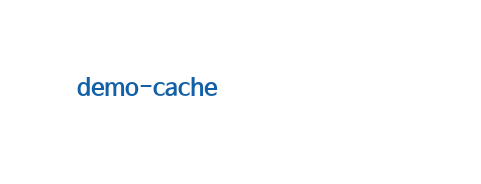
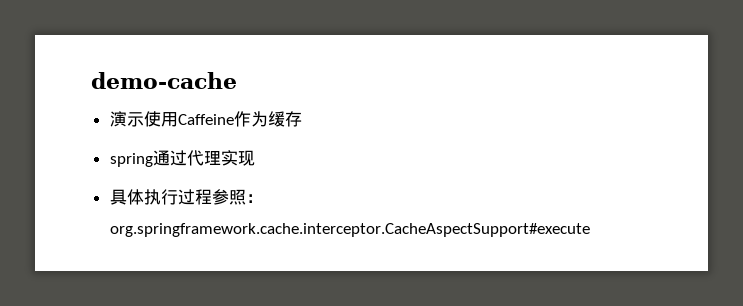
+ 演示使用Caffeine作为缓存
+ spring通过代理实现
+ 具体执行过程参照：org.springframework.cache.interceptor.CacheAspectSupport#execute

